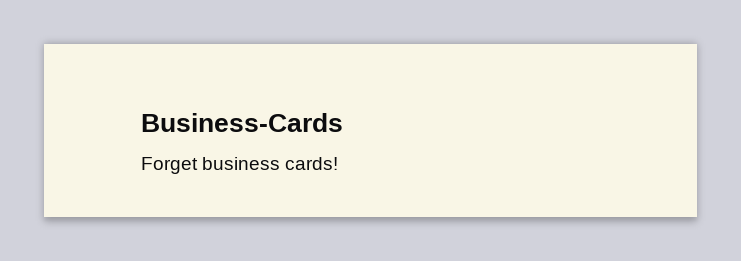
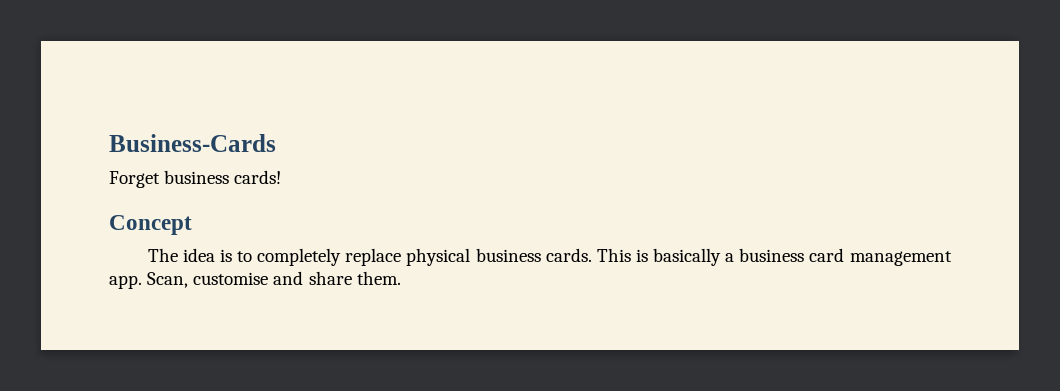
+ Concept
+ The idea is to completely replace physical business cards. This is basically a business card management app. Scan, customise and share them.

